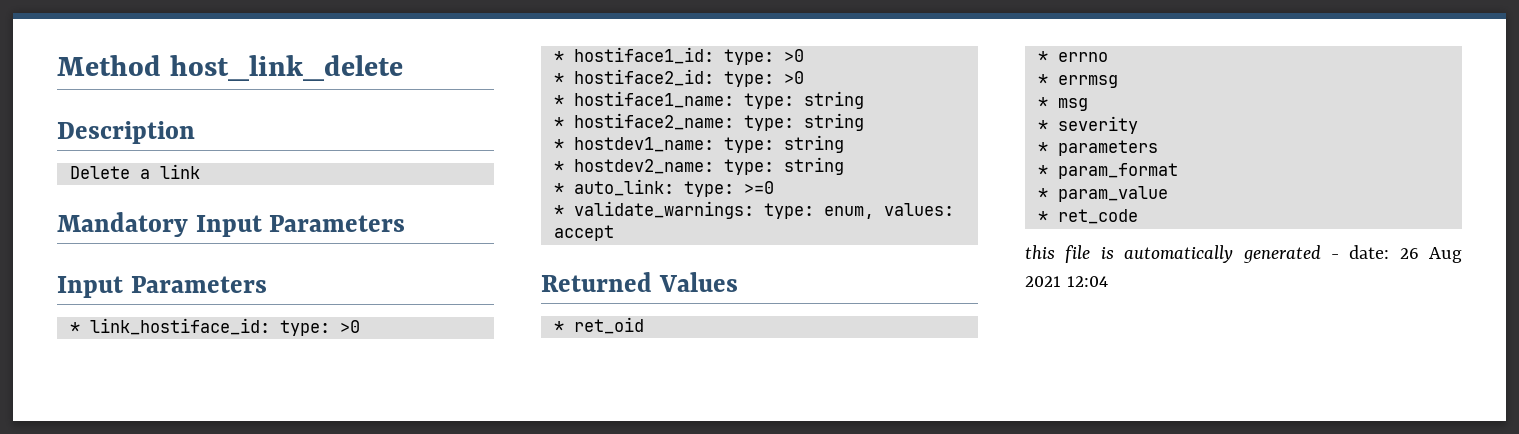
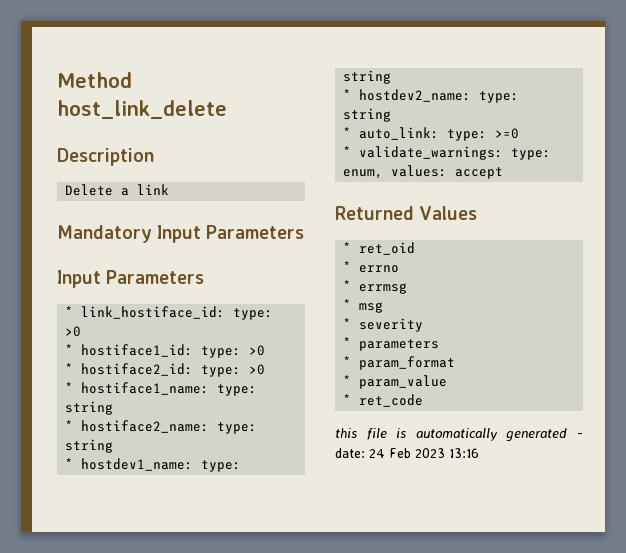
- this file is automatically generated - date: 26 Aug 2021 12:04
+ this file is automatically generated - date: 24 Feb 2023 13:16

